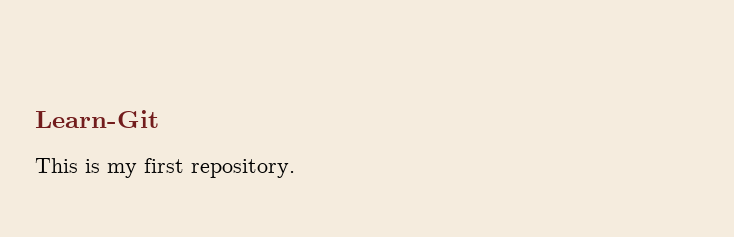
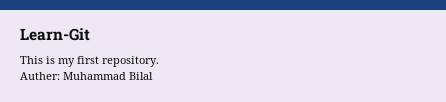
+ Auther: Muhammad Bilal

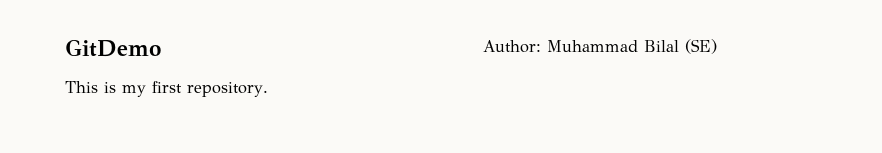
- Learn-Git
+ GitDemo
- Auther: Muhammad Bilal
+ Author: Muhammad Bilal (SE)

